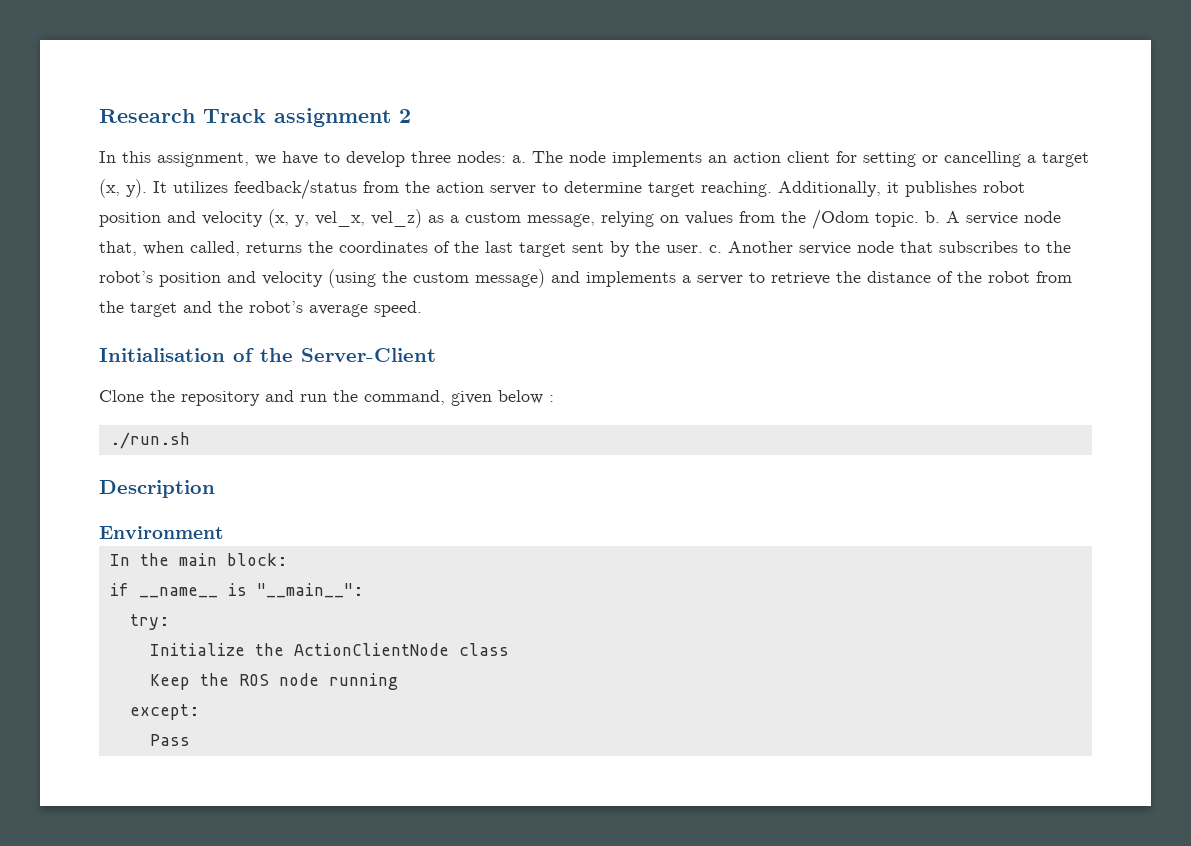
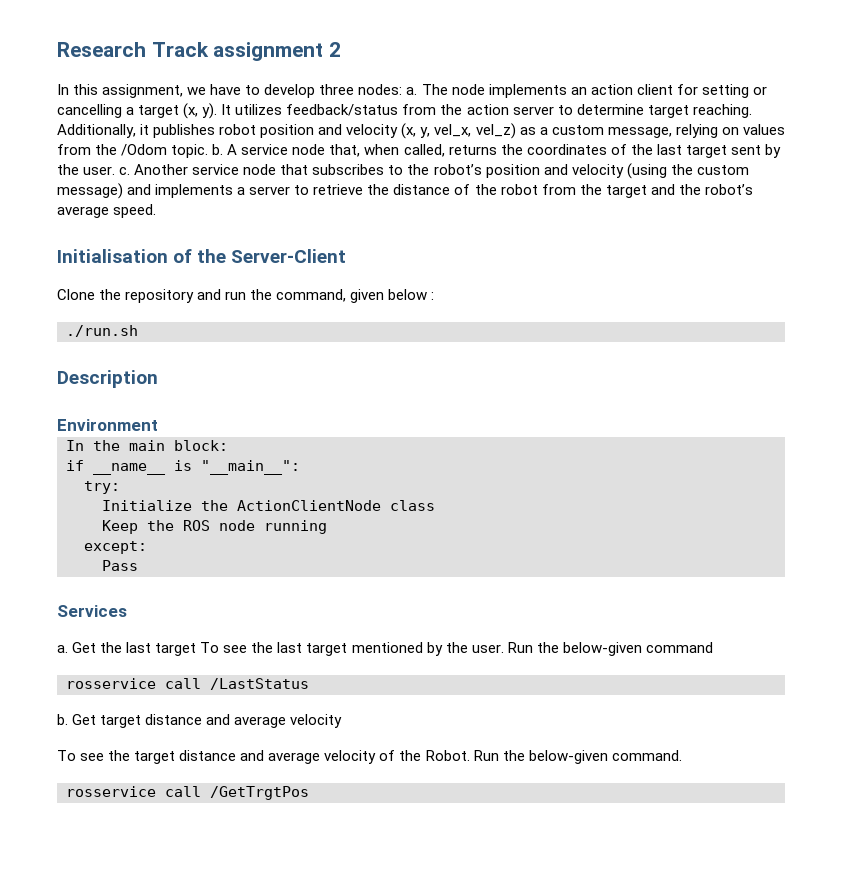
+ Services
+ a. Get the last target To see the last target mentioned by the user. Run the below-given command
+ rosservice call /LastStatus
+ b. Get target distance and average velocity
+ To see the target distance and average velocity of the Robot. Run the below-given command.
+ rosservice call /GetTrgtPos

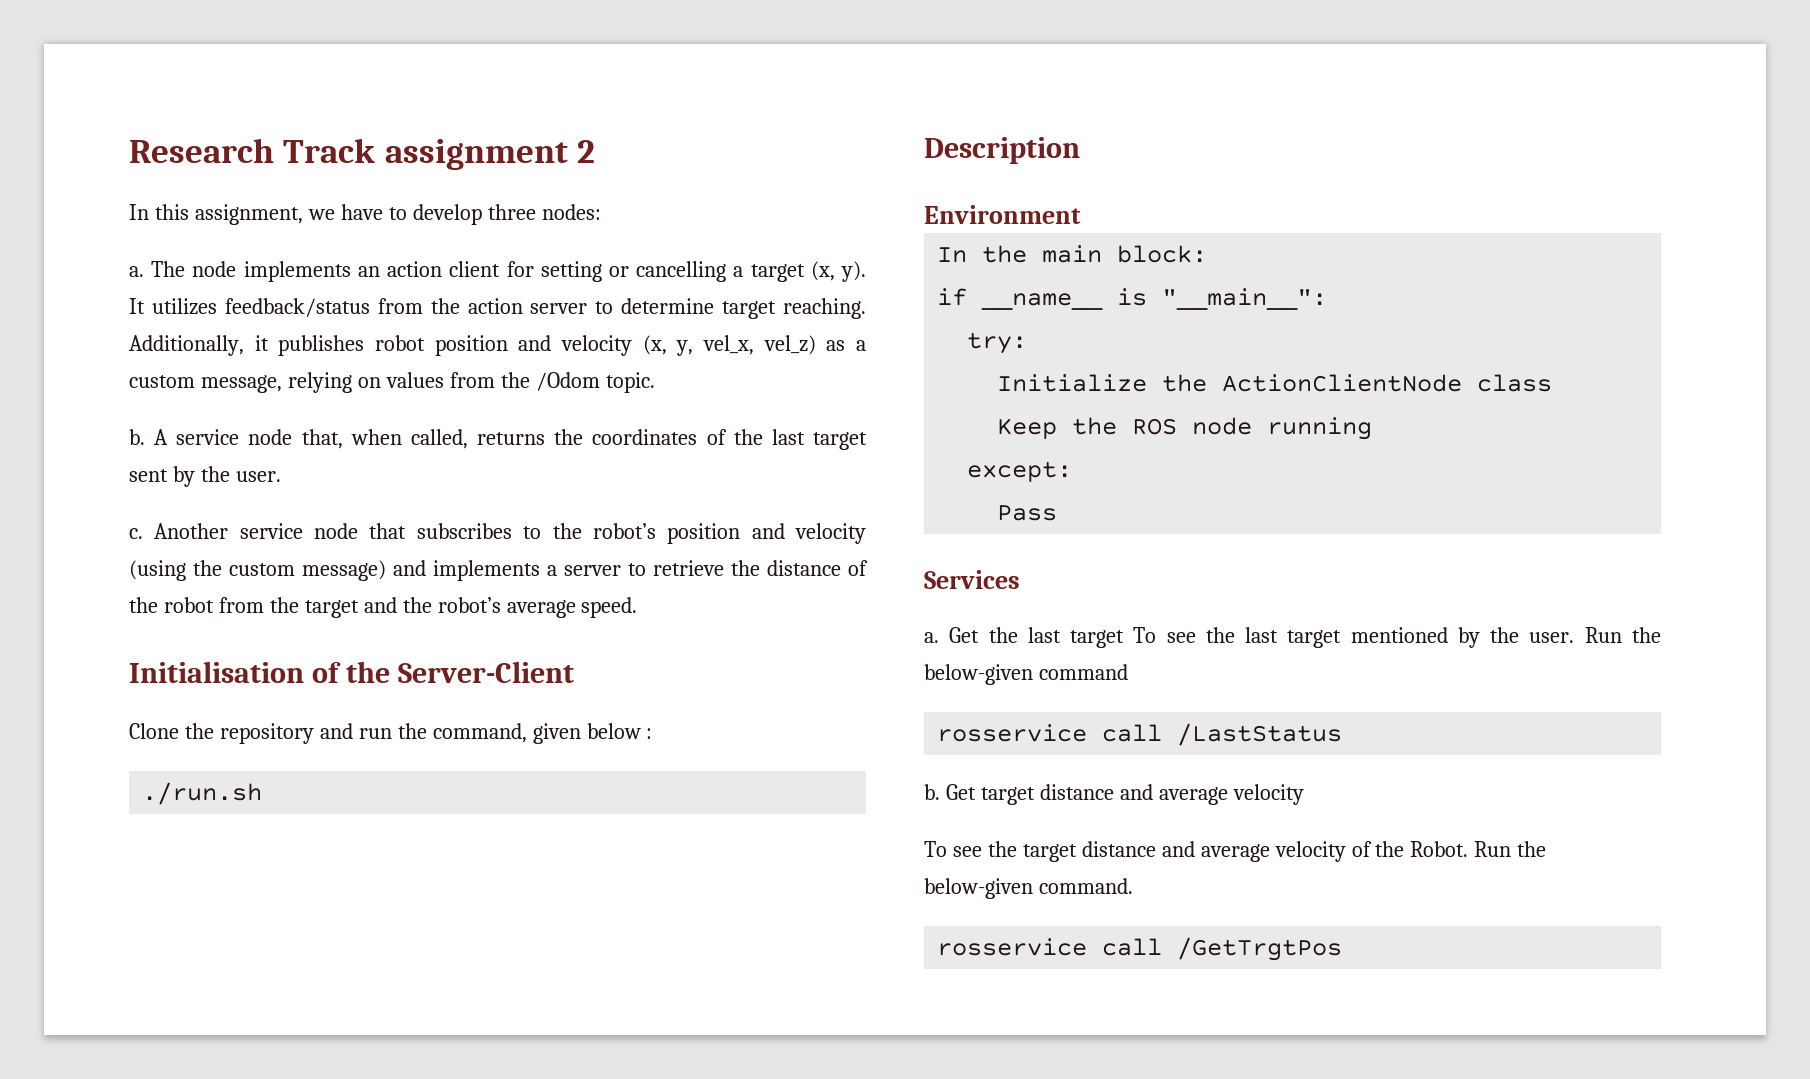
- In this assignment, we have to develop three nodes: a.
+ In this assignment, we have to develop three nodes:
+ a.
- Additionally, it publishes robot position and velocity (x, y, vel_x, vel_z) as a custom message, relying on values from the /Odom topic. b.
+ Additionally, it publishes robot position and velocity (x, y, vel_x, vel_z) as a custom message, relying on values from the /Odom topic.
+ b.
- A service node that, when called, returns the coordinates of the last target sent by the user. c.
+ A service node that, when called, returns the coordinates of the last target sent by the user.
+ c.

